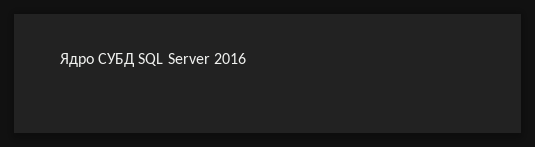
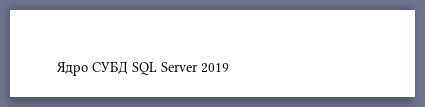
- Ядро СУБД SQL Server 2016
+ Ядро СУБД SQL Server 2019

